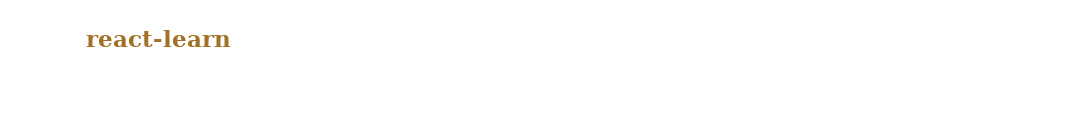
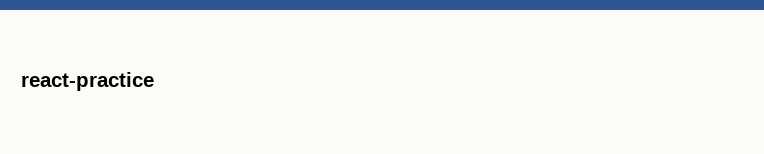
- react-learn
+ react-practice

